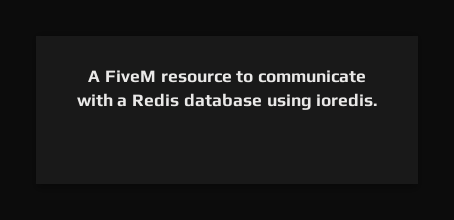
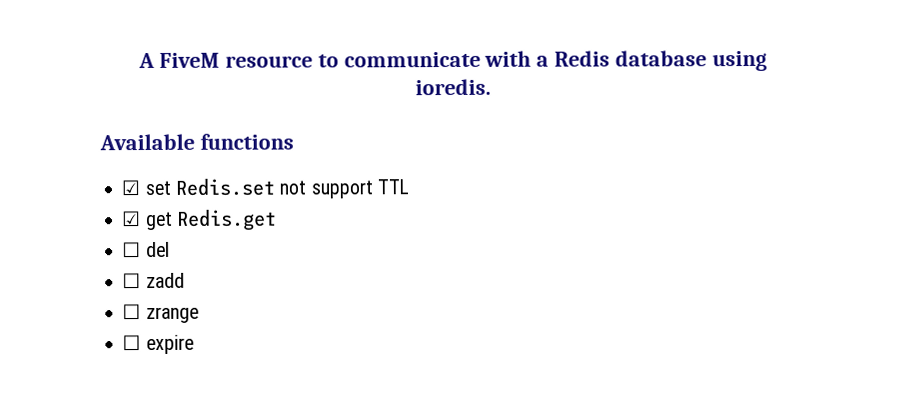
+ Available functions
+ ☑ set Redis.set not support TTL
+ ☑ get Redis.get
+ ☐ del
+ ☐ zadd
+ ☐ zrange
+ ☐ expire

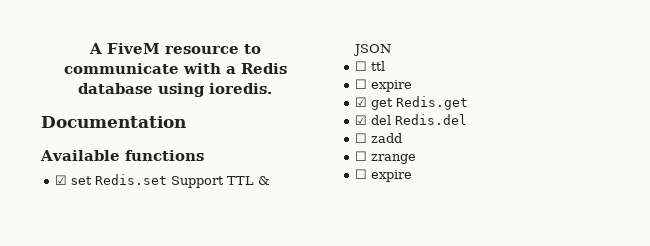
+ Documentation
- ☑ set Redis.set not support TTL
+ ☑ set Redis.set Support TTL & JSON
+ ☐ ttl
+ ☐ expire
- ☐ del
+ ☑ del Redis.del

